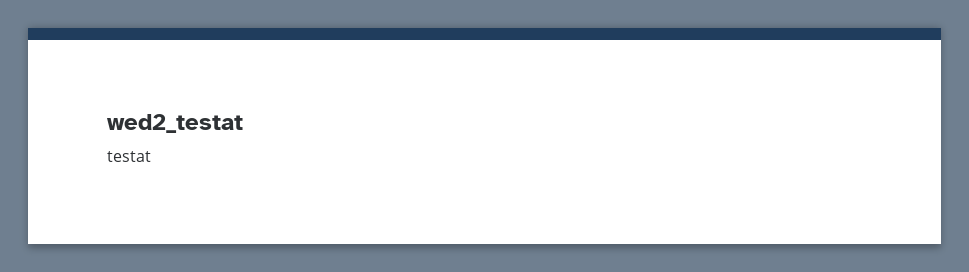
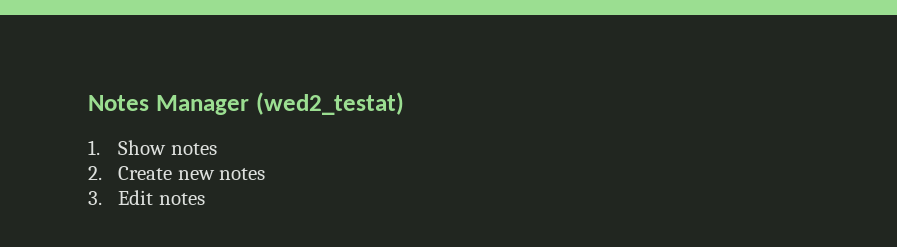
- wed2_testat
- testat
+ Notes Manager (wed2_testat)
+ 1. Show notes
+ 2. Create new notes
+ 3. Edit notes

